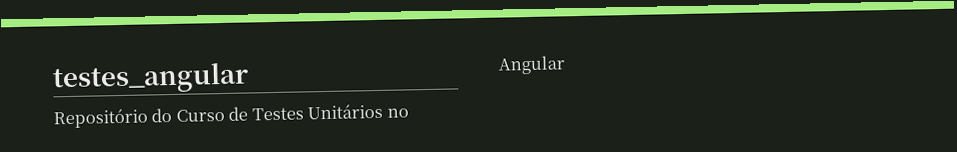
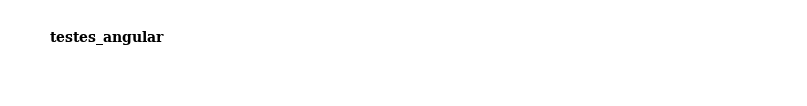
- Repositório do Curso de Testes Unitários no Angular

